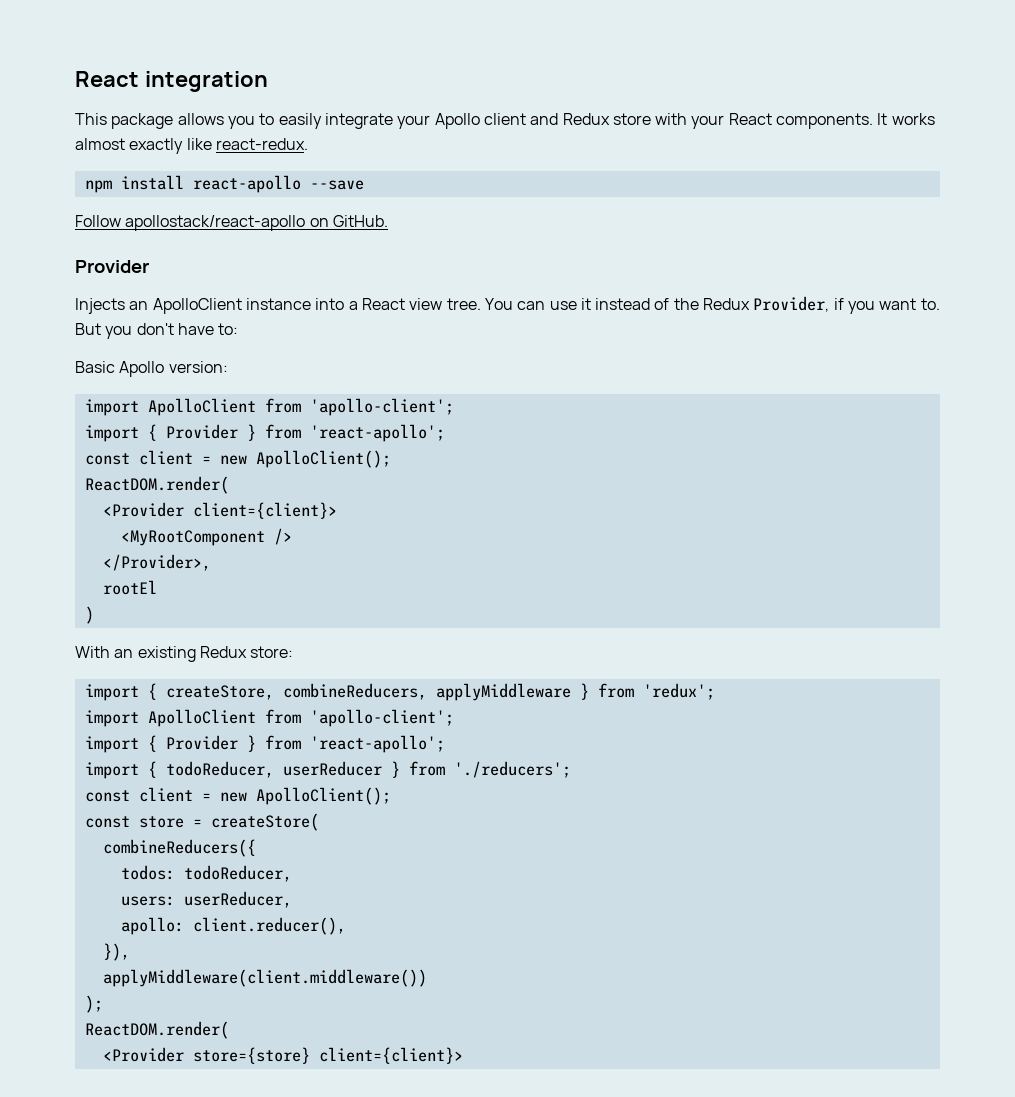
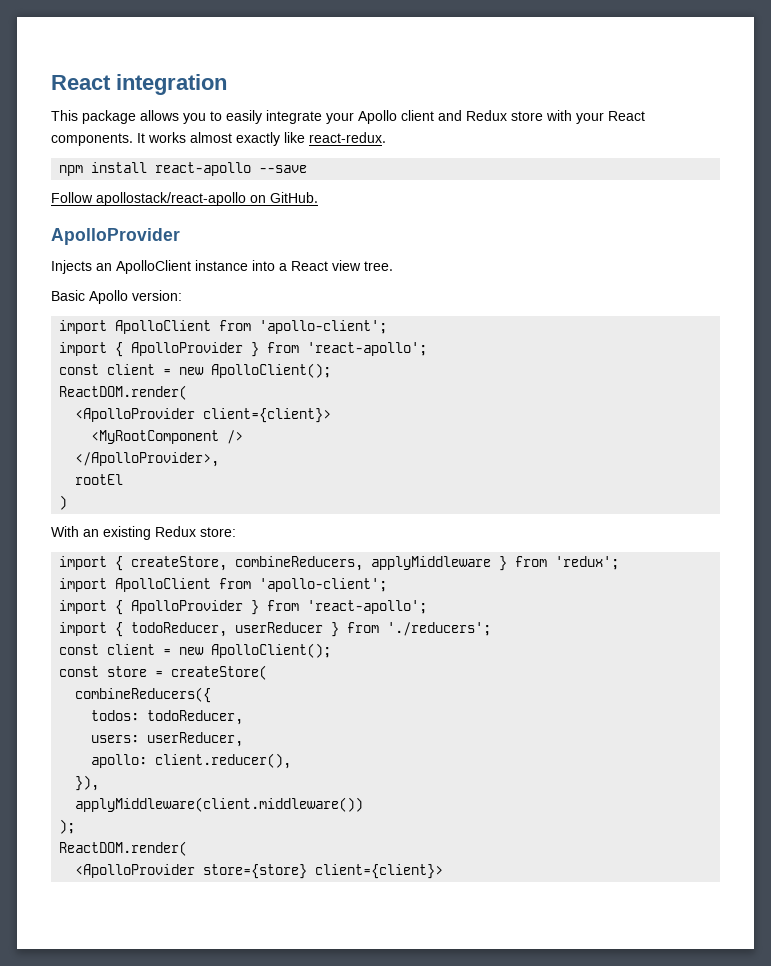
  Follow apollostack/react-apollo on GitHub.
- Provider
+ ApolloProvider
- You can use it instead of the Redux Provider, if you want to. But you don't have to:
  Basic Apollo version:
  import ApolloClient from 'apollo-client';
- import { Provider } from 'react-apollo';
+ import { ApolloProvider } from 'react-apollo';
- <Provider client={client}>
+ <ApolloProvider client={client}>
- </Provider>,
+ </ApolloProvider>,
  import { createStore, combineReducers, applyMiddleware } from 'redux';
  import ApolloClient from 'apollo-client';
- import { Provider } from 'react-apollo';
+ import { ApolloProvider } from 'react-apollo';
- <Provider store={store} client={client}>
+ <ApolloProvider store={store} client={client}>

